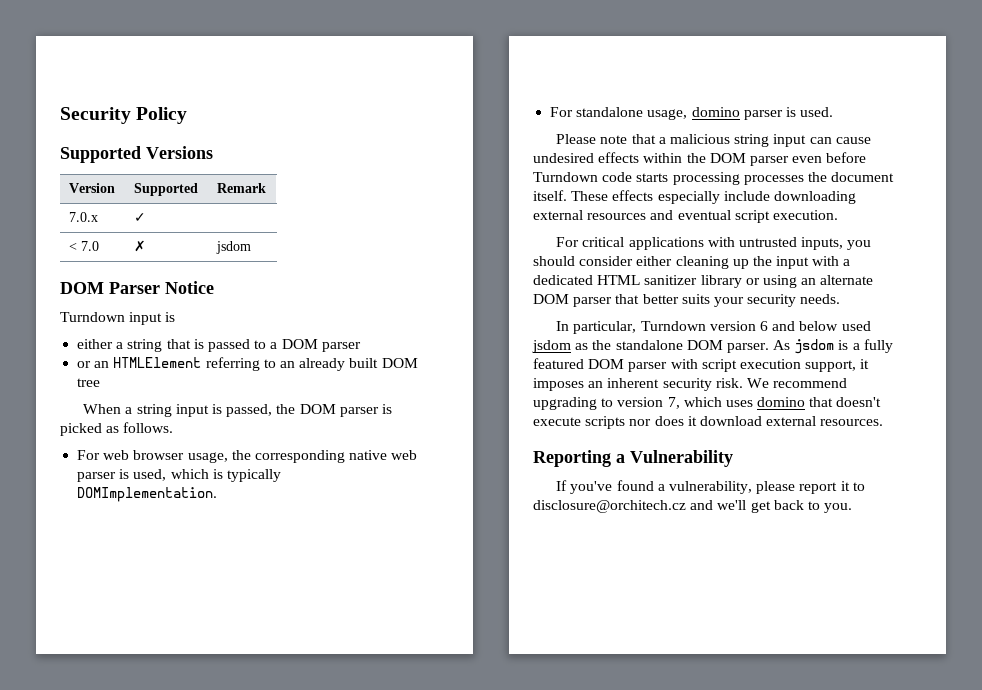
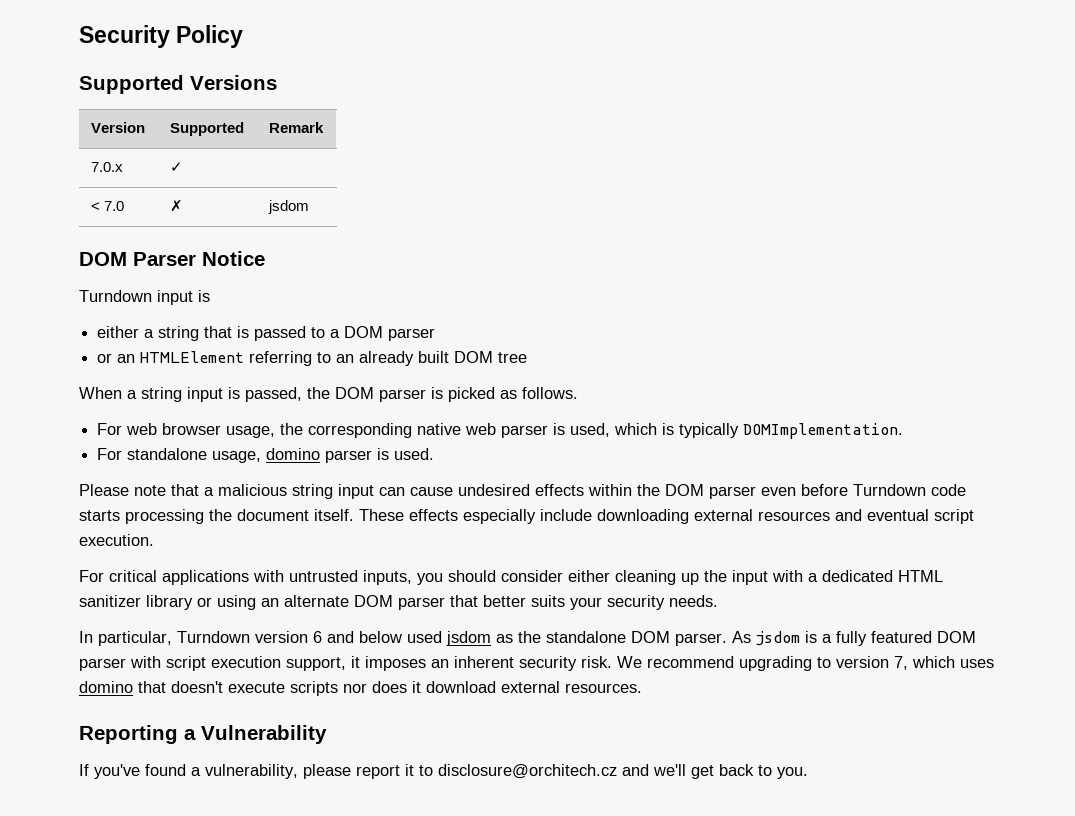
- Please note that a malicious string input can cause undesired effects within the DOM parser even before Turndown code starts processing processes the document itself.
+ Please note that a malicious string input can cause undesired effects within the DOM parser even before Turndown code starts processing the document itself.

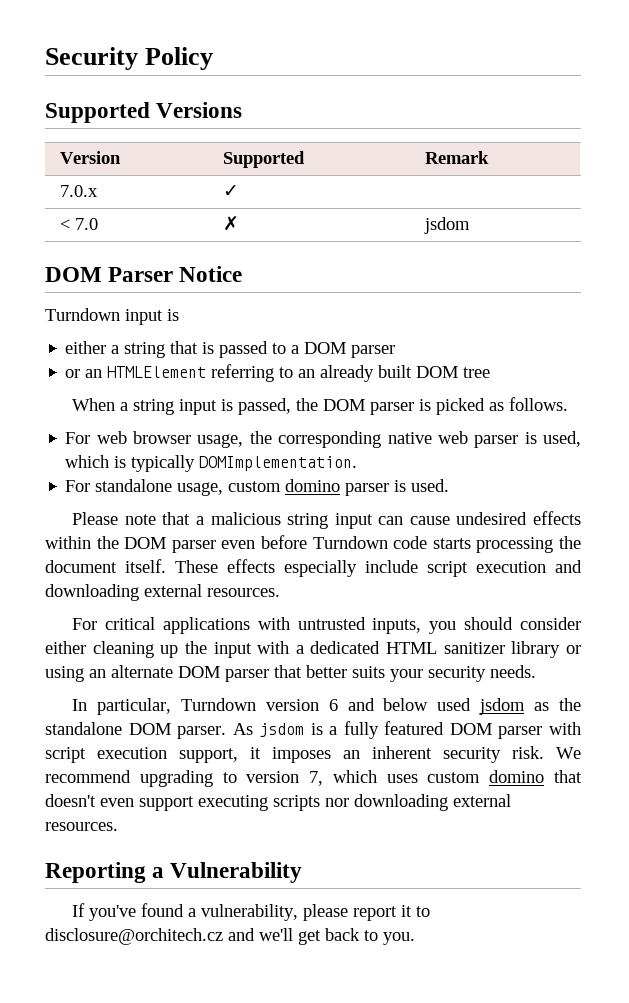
- For standalone usage, domino parser is used.
+ For standalone usage, custom domino parser is used.
- These effects especially include downloading external resources and eventual script execution.
+ These effects especially include script execution and downloading external resources.
- We recommend upgrading to version 7, which uses domino that doesn't execute scripts nor does it download external resources.
+ We recommend upgrading to version 7, which uses custom domino that doesn't even support executing scripts nor downloading external resources.

